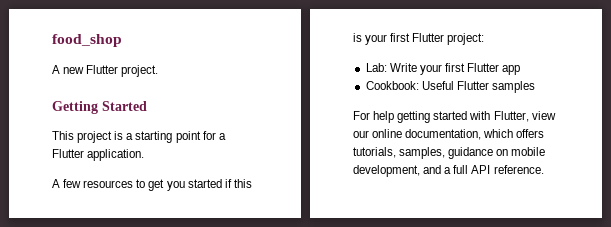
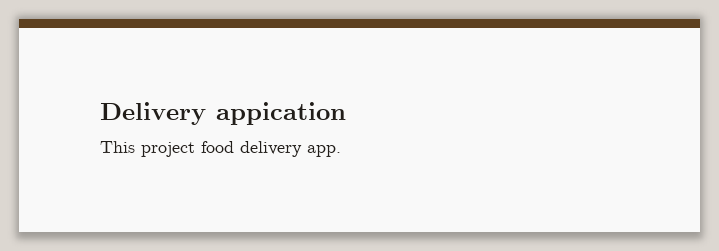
- food_shop
- A new Flutter project.
- Getting Started
- This project is a starting point for a Flutter application.
- A few resources to get you started if this is your first Flutter project:
- Lab: Write your first Flutter app
- Cookbook: Useful Flutter samples
- For help getting started with Flutter, view our online documentation, which offers tutorials, samples, guidance on mobile development, and a full API reference.
+ Delivery appication
+ This project food delivery app.

